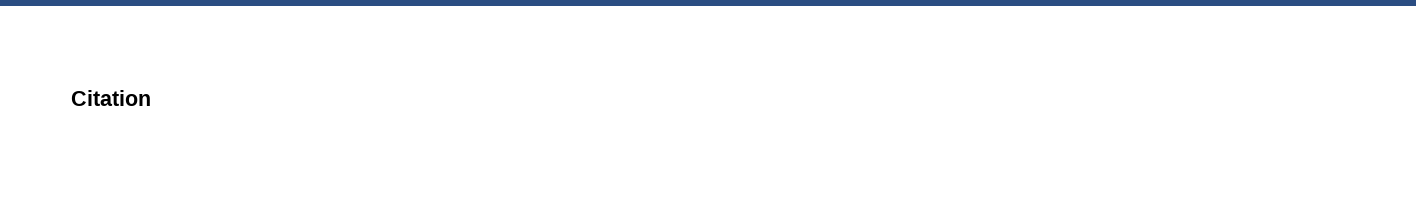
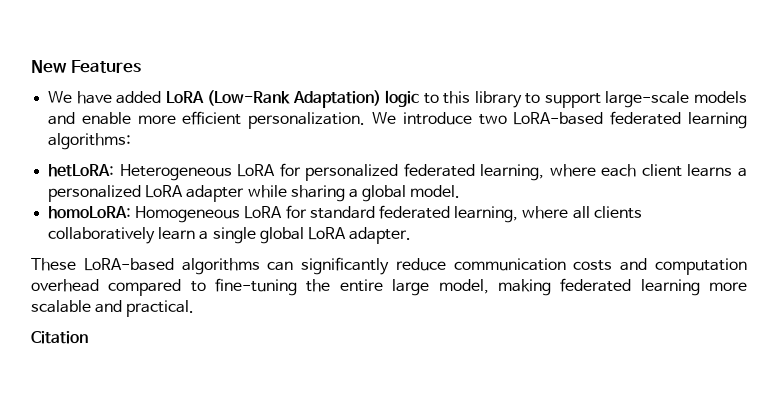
+ New Features
+ We have added LoRA (Low-Rank Adaptation) logic to this library to support large-scale models and enable more efficient personalization. We introduce two LoRA-based federated learning algorithms:
+ hetLoRA: Heterogeneous LoRA for personalized federated learning, where each client learns a personalized LoRA adapter while sharing a global model.
+ homoLoRA: Homogeneous LoRA for standard federated learning, where all clients collaboratively learn a single global LoRA adapter.
+ These LoRA-based algorithms can significantly reduce communication costs and computation overhead compared to fine-tuning the entire large model, making federated learning more scalable and practical.

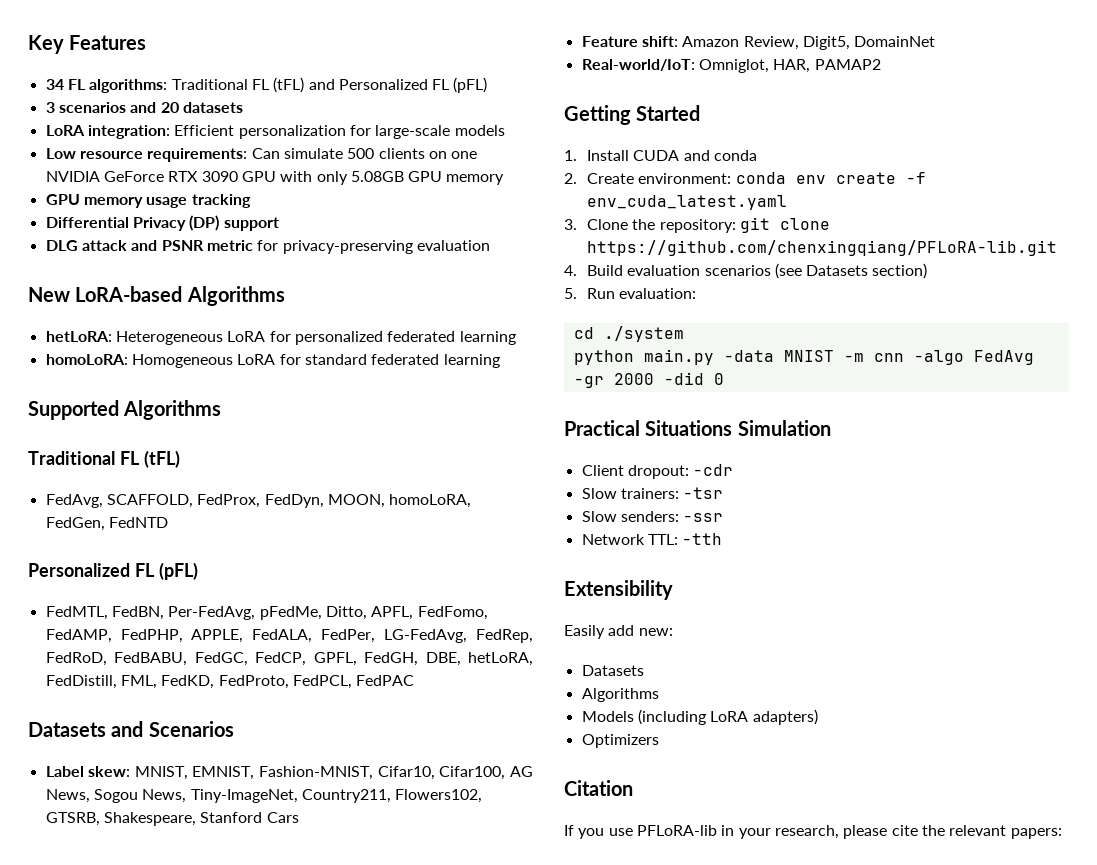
- New Features
+ Key Features
- We have added LoRA (Low-Rank Adaptation) logic to this library to support large-scale models and enable more efficient personalization. We introduce two LoRA-based federated learning algorithms:
+ 34 FL algorithms: Traditional FL (tFL) and Personalized FL (pFL)
+ 3 scenarios and 20 datasets
+ LoRA integration: Efficient personalization for large-scale models
+ Low resource requirements: Can simulate 500 clients on one NVIDIA GeForce RTX 3090 GPU with only 5.08GB GPU memory
+ GPU memory usage tracking
+ Differential Privacy (DP) support
+ DLG attack and PSNR metric for privacy-preserving evaluation
+ New LoRA-based Algorithms
- hetLoRA: Heterogeneous LoRA for personalized federated learning, where each client learns a personalized LoRA adapter while sharing a global model.
+ hetLoRA: Heterogeneous LoRA for personalized federated learning
- homoLoRA: Homogeneous LoRA for standard federated learning, where all clients collaboratively learn a single global LoRA adapter.
- These LoRA-based algorithms can significantly reduce communication costs and computation overhead compared to fine-tuning the entire large model, making federated learning more scalable and practical.
+ homoLoRA: Homogeneous LoRA for standard federated learning
+ Supported Algorithms
+ Traditional FL (tFL)
+ FedAvg, SCAFFOLD, FedProx, FedDyn, MOON, homoLoRA, FedGen, FedNTD
+ Personalized FL (pFL)
+ FedMTL, FedBN, Per-FedAvg, pFedMe, Ditto, APFL, FedFomo, FedAMP, FedPHP, APPLE, FedALA, FedPer, LG-FedAvg, FedRep, FedRoD, FedBABU, FedGC, FedCP, GPFL, FedGH, DBE, hetLoRA, FedDistill, FML, FedKD, FedProto, FedPCL, FedPAC
+ Datasets and Scenarios
+ Label skew: MNIST, EMNIST, Fashion-MNIST, Cifar10, Cifar100, AG News, Sogou News, Tiny-ImageNet, Country211, Flowers102, GTSRB, Shakespeare, Stanford Cars
+ Feature shift: Amazon Review, Digit5, DomainNet
+ Real-world/IoT: Omniglot, HAR, PAMAP2
+ Getting Started
+ 1. Install CUDA and conda
+ 2. Create environment: conda env create -f env_cuda_latest.yaml
+ 3. Clone the repository: git clone https://github.com/chenxingqiang/PFLoRA-lib.git
+ 4. Build evaluation scenarios (see Datasets section)
+ 5. Run evaluation:
+ cd ./system
+ python main.py -data MNIST -m cnn -algo FedAvg -gr 2000 -did 0
+ Practical Situations Simulation
+ Client dropout: -cdr
+ Slow trainers: -tsr
+ Slow senders: -ssr
+ Network TTL: -tth
+ Extensibility
+ Easily add new:
+ Datasets
+ Algorithms
+ Models (including LoRA adapters)
+ Optimizers
  Citation
+ If you use PFLoRA-lib in your research, please cite the relevant papers:

